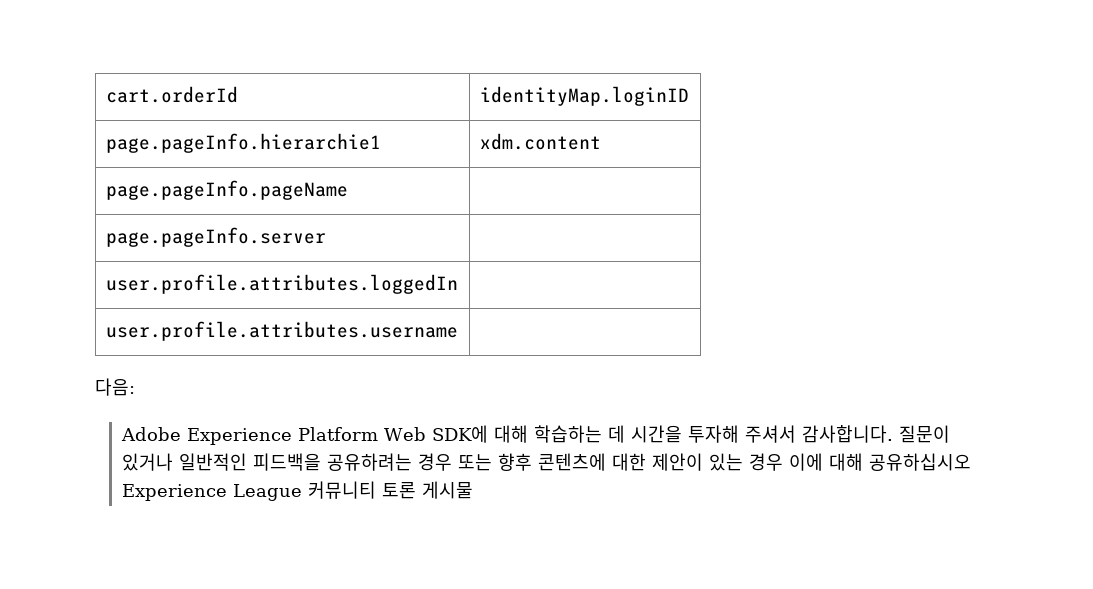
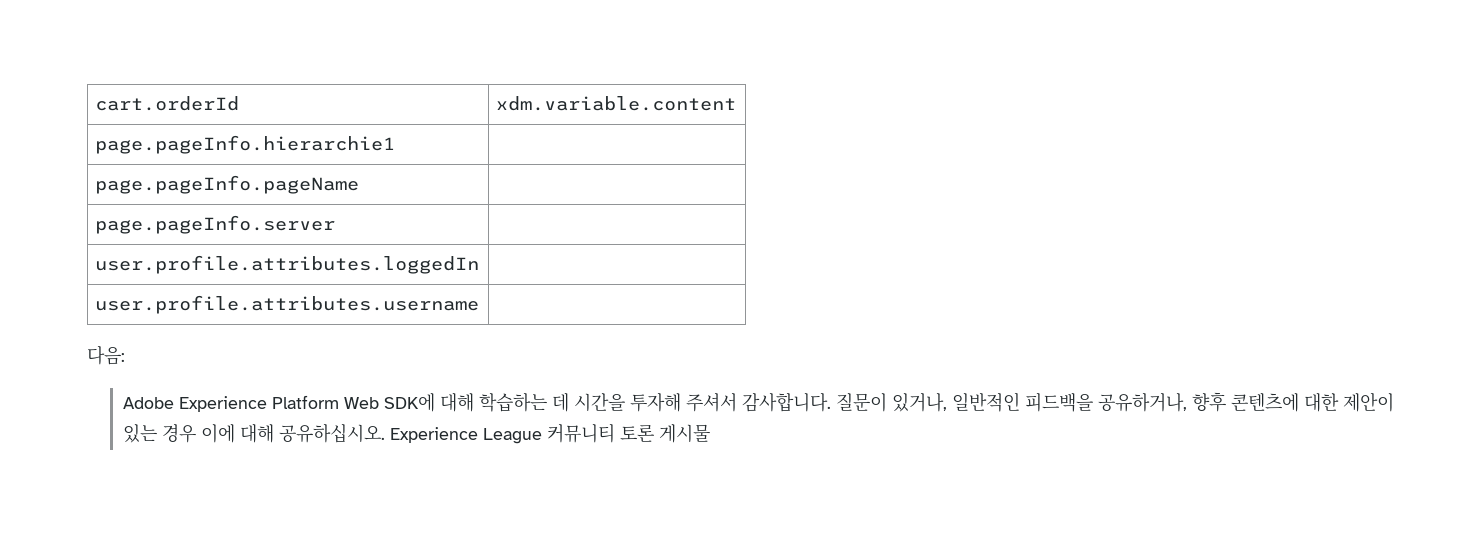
- cart.orderId | identityMap.loginID
+ cart.orderId | xdm.variable.content
- page.pageInfo.hierarchie1 | xdm.content
+ page.pageInfo.hierarchie1 |
- 질문이 있거나 일반적인 피드백을 공유하려는 경우 또는 향후 콘텐츠에 대한 제안이 있는 경우 이에 대해 공유하십시오 Experience League 커뮤니티 토론 게시물
+ 질문이 있거나, 일반적인 피드백을 공유하거나, 향후 콘텐츠에 대한 제안이 있는 경우 이에 대해 공유하십시오. Experience League 커뮤니티 토론 게시물

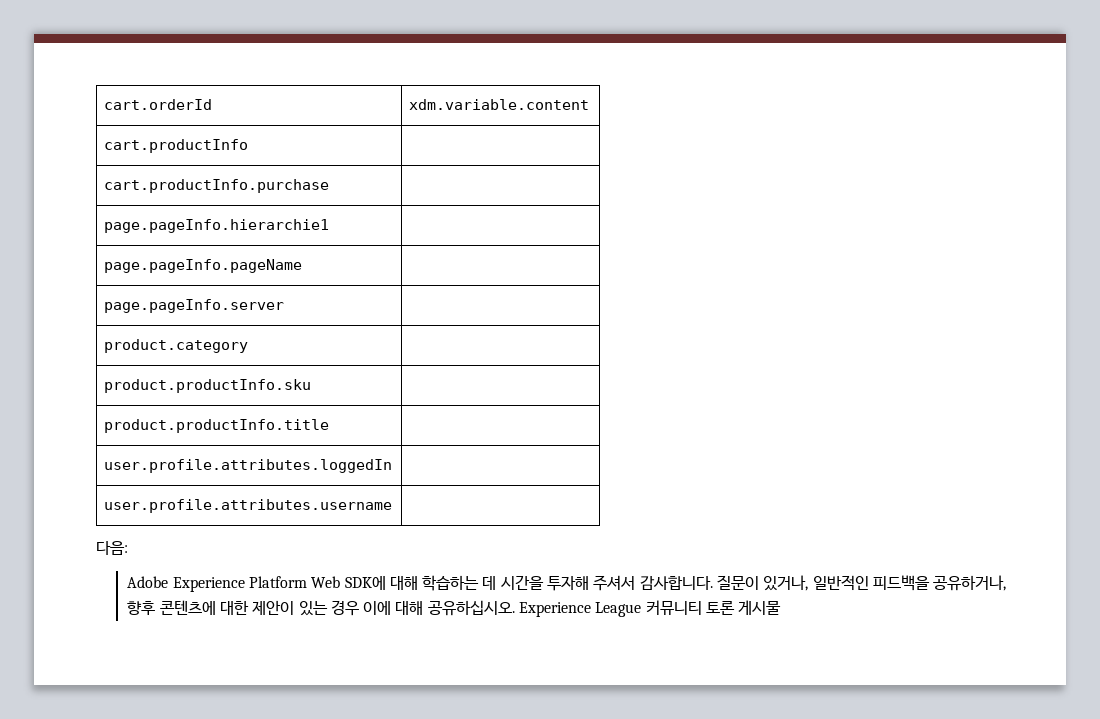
+ cart.productInfo |
+ cart.productInfo.purchase |
+ product.category |
+ product.productInfo.sku |
+ product.productInfo.title |

